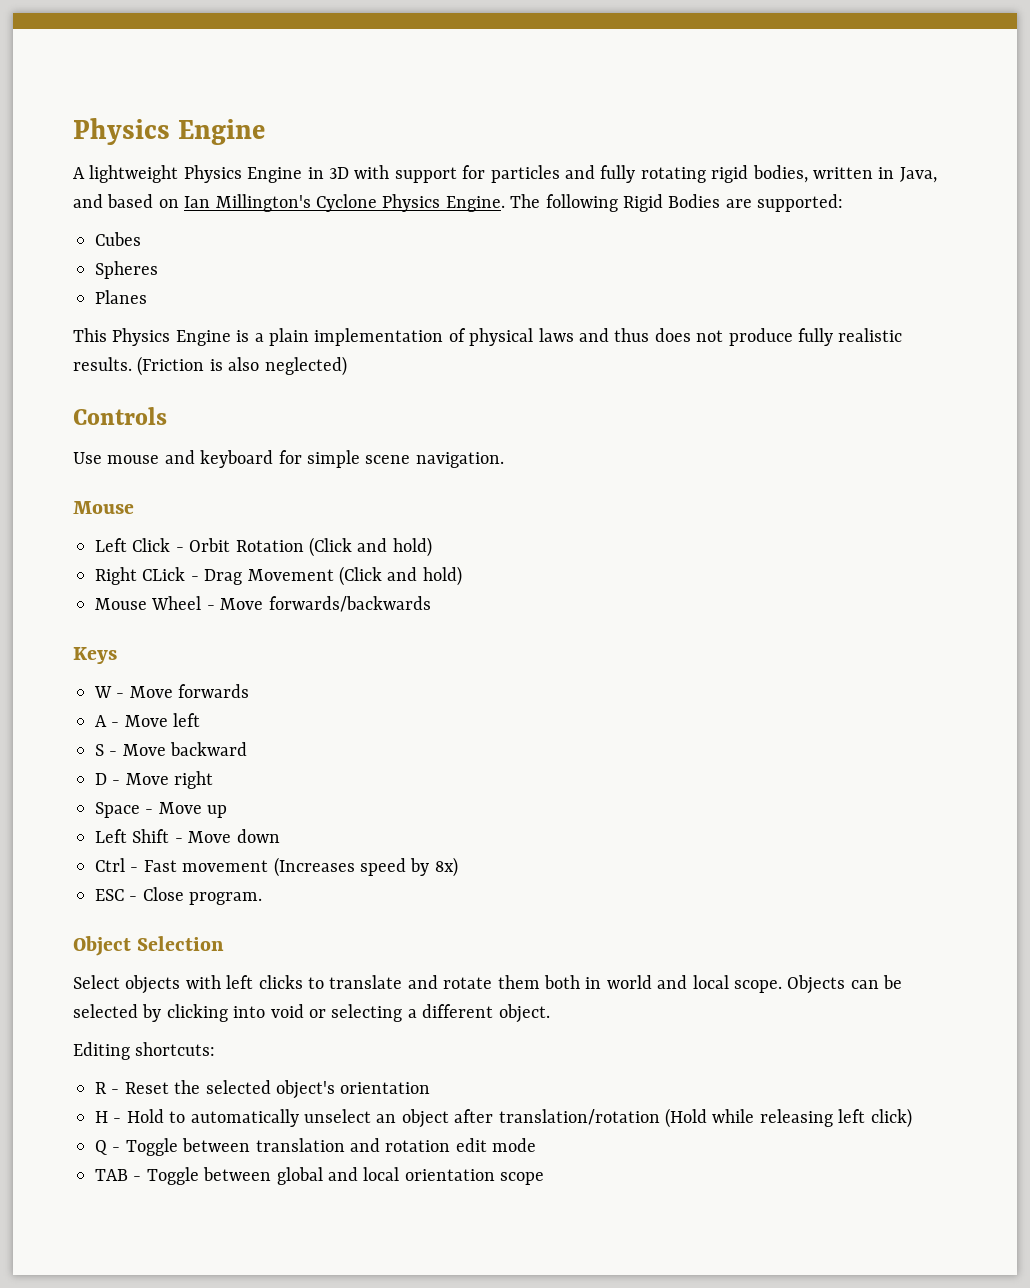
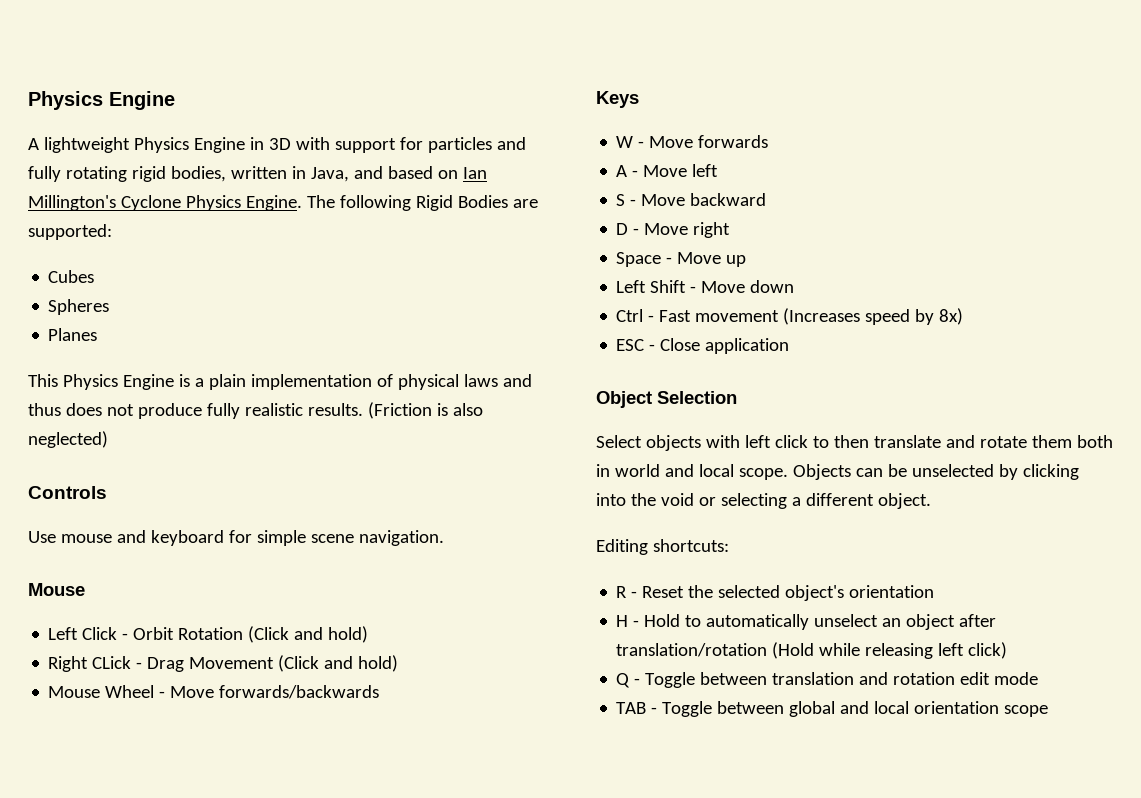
- ESC - Close program.
+ ESC - Close application
- Select objects with left clicks to translate and rotate them both in world and local scope.
+ Select objects with left click to then translate and rotate them both in world and local scope.
- Objects can be selected by clicking into void or selecting a different object.
+ Objects can be unselected by clicking into the void or selecting a different object.

